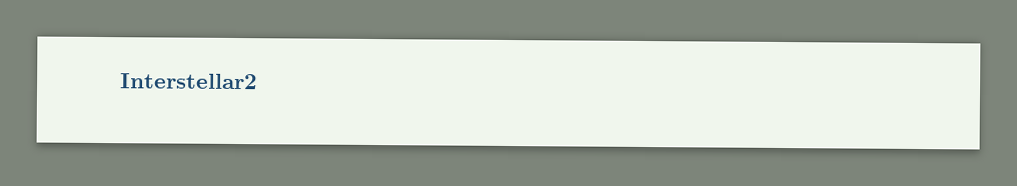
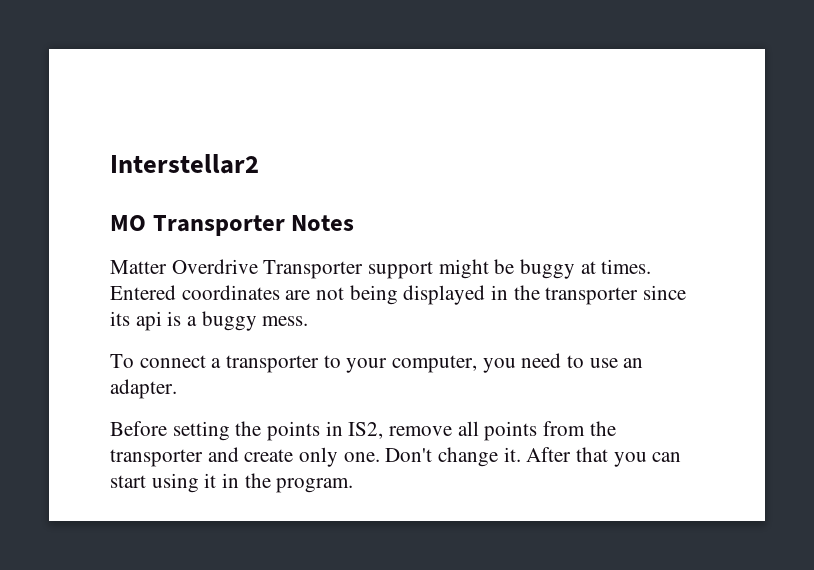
+ MO Transporter Notes
+ Matter Overdrive Transporter support might be buggy at times. Entered coordinates are not being displayed in the transporter since its api is a buggy mess.
+ To connect a transporter to your computer, you need to use an adapter.
+ Before setting the points in IS2, remove all points from the transporter and create only one. Don't change it. After that you can start using it in the program.

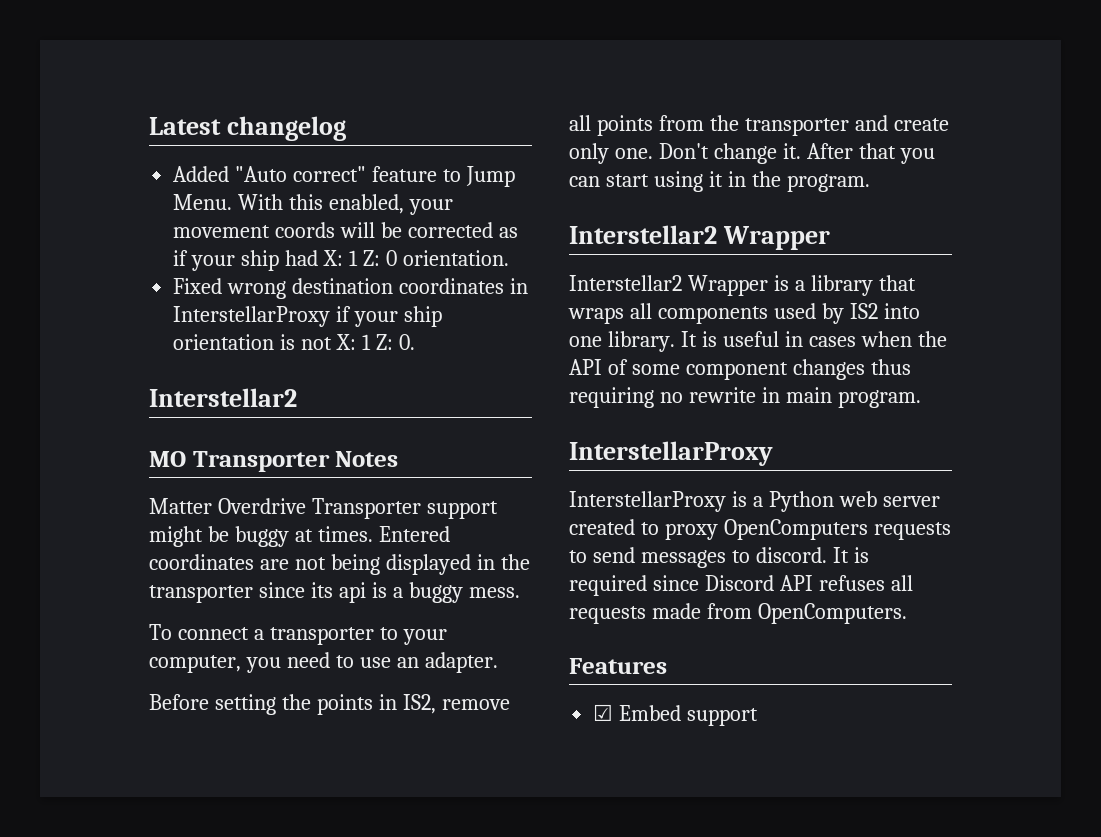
+ Latest changelog
+ Added "Auto correct" feature to Jump Menu. With this enabled, your movement coords will be corrected as if your ship had X: 1 Z: 0 orientation.
+ Fixed wrong destination coordinates in InterstellarProxy if your ship orientation is not X: 1 Z: 0.
  After that you can start using it in the program.
+ Interstellar2 Wrapper
+ Interstellar2 Wrapper is a library that wraps all components used by IS2 into one library. It is useful in cases when the API of some component changes thus requiring no rewrite in main program.
+ InterstellarProxy
+ InterstellarProxy is a Python web server created to proxy OpenComputers requests to send messages to discord. It is required since Discord API refuses all requests made from OpenComputers.
+ Features
+ ☑ Embed support

